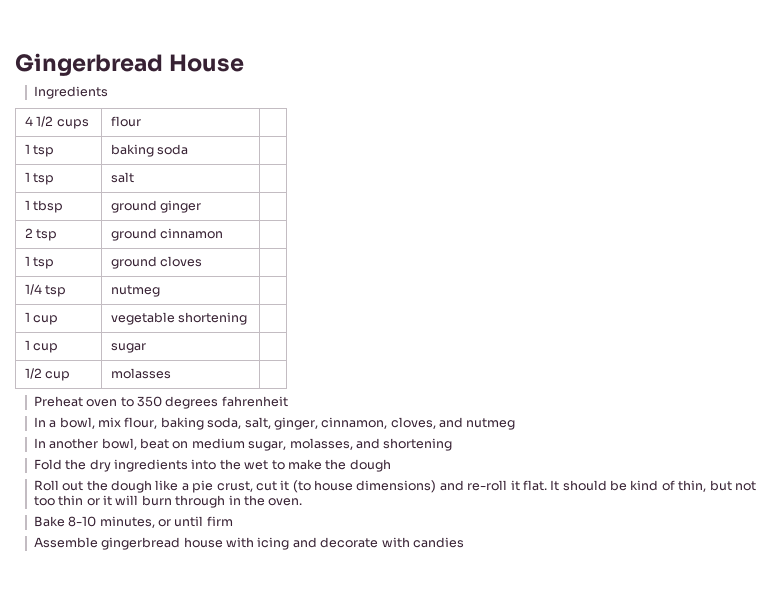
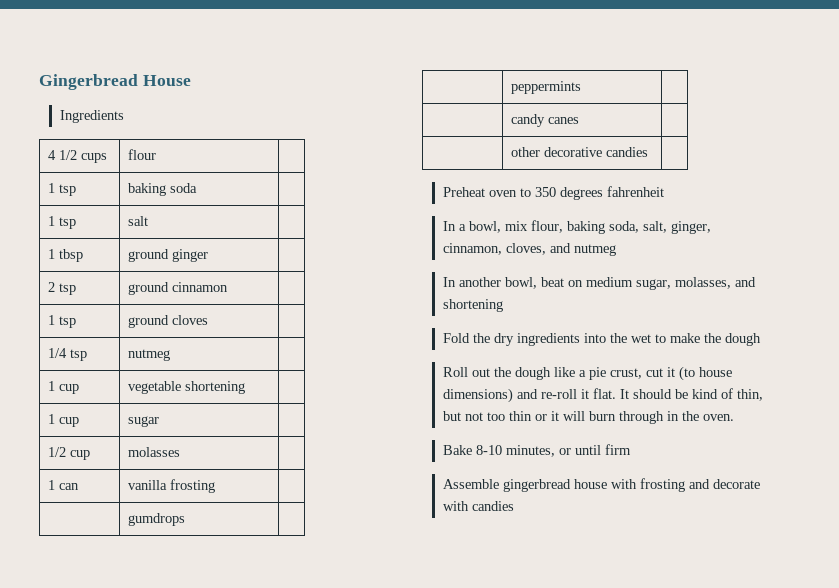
+ 1 can | vanilla frosting |
+ | gumdrops |
+ | peppermints |
+ | candy canes |
+ | other decorative candies |
- Assemble gingerbread house with icing and decorate with candies
+ Assemble gingerbread house with frosting and decorate with candies

